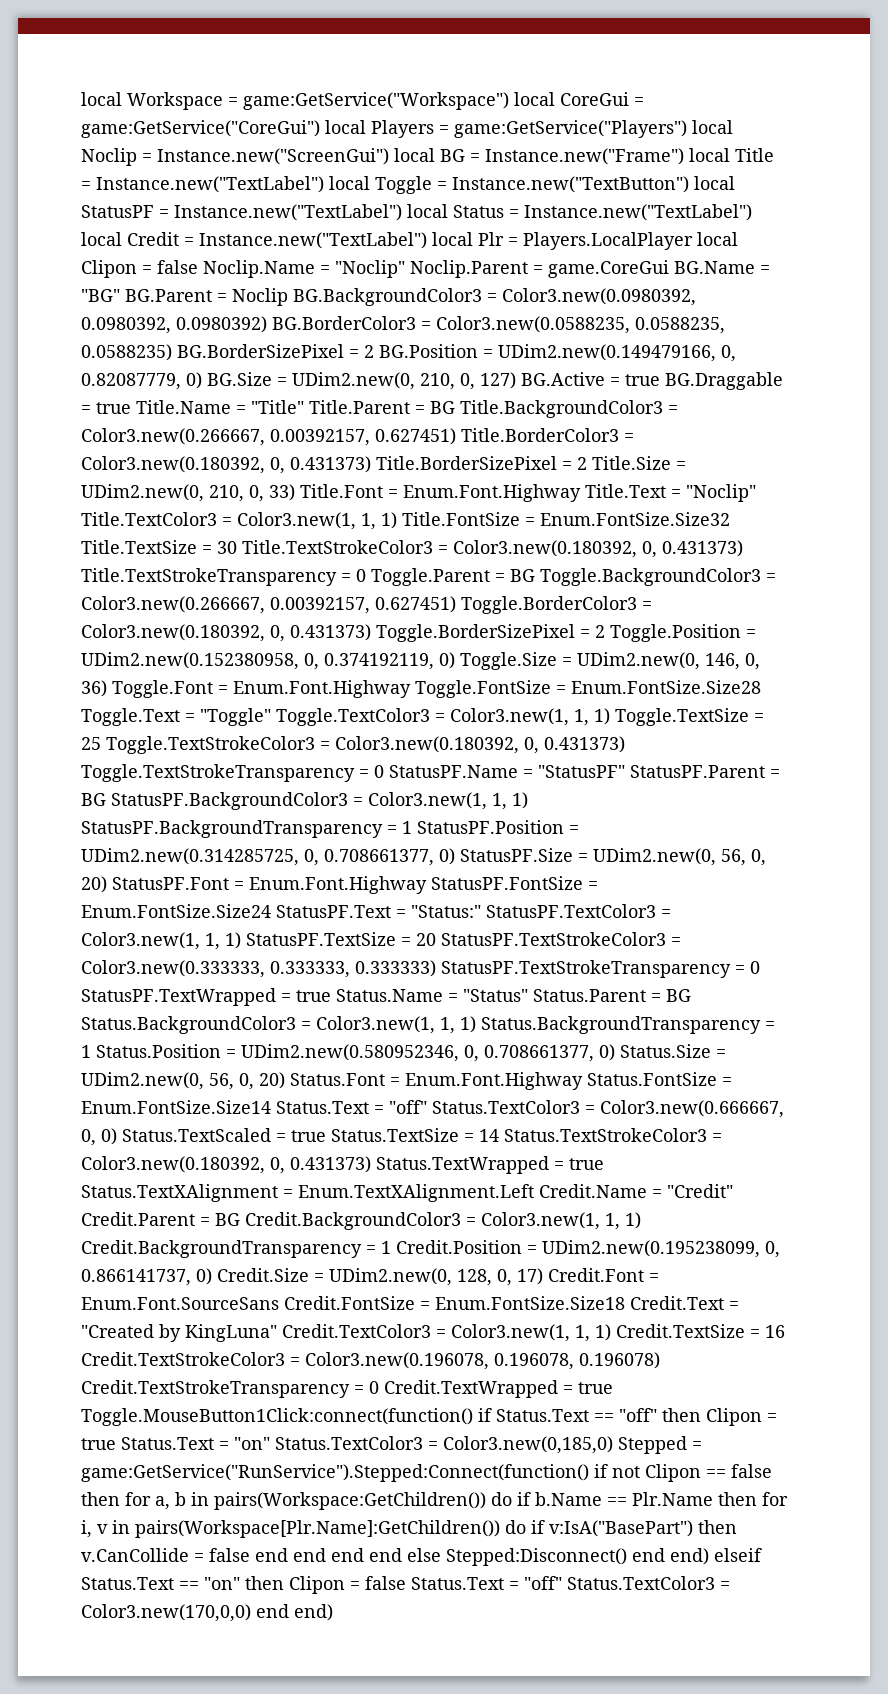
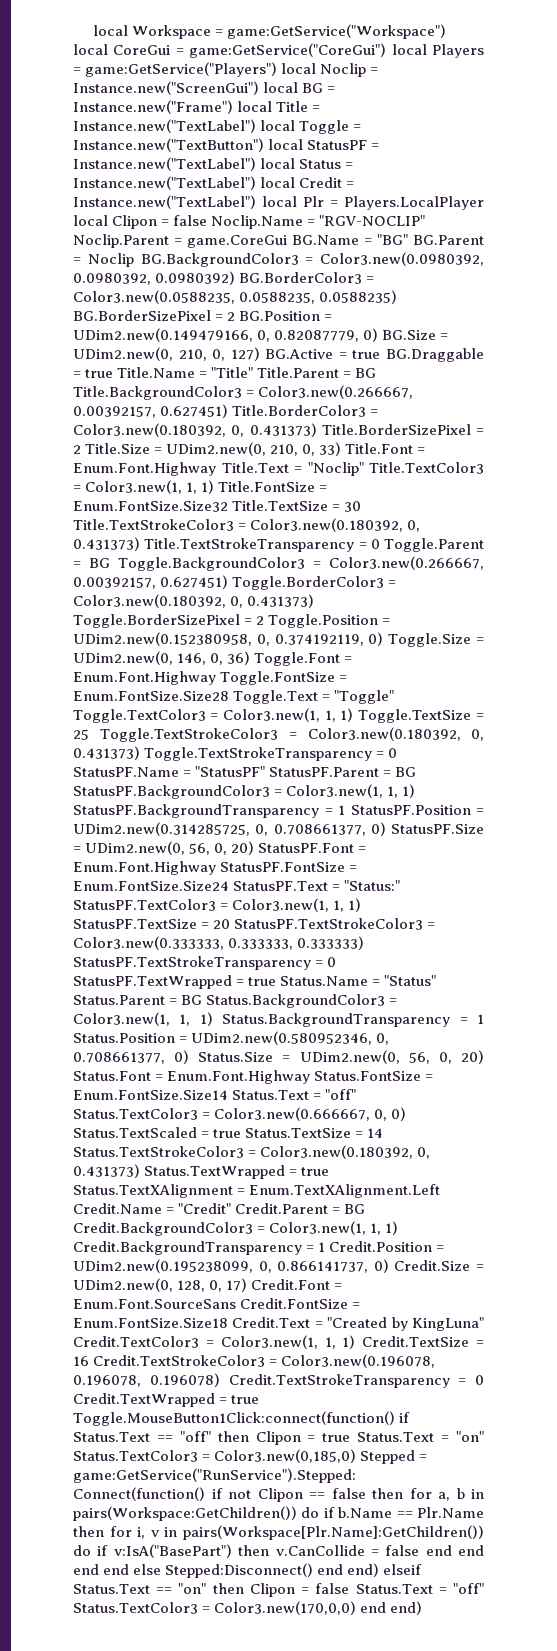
- local Workspace = game:GetService("Workspace") local CoreGui = game:GetService("CoreGui") local Players = game:GetService("Players") local Noclip = Instance.new("ScreenGui") local BG = Instance.new("Frame") local Title = Instance.new("TextLabel") local Toggle = Instance.new("TextButton") local StatusPF = Instance.new("TextLabel") local Status = Instance.new("TextLabel") local Credit = Instance.new("TextLabel") local Plr = Players.LocalPlayer local Clipon = false Noclip.Name = "Noclip" Noclip.Parent = game.CoreGui BG.Name = "BG" BG.Parent = Noclip BG.BackgroundColor3 = Color3.new(0.0980392, 0.0980392, 0.0980392) BG.BorderColor3 = Color3.new(0.0588235, 0.0588235, 0.0588235) BG.BorderSizePixel = 2 BG.Position = UDim2.new(0.149479166, 0, 0.82087779, 0) BG.Size = UDim2.new(0, 210, 0, 127) BG.Active = true BG.Draggable = true Title.Name = "Title" Title.Parent = BG Title.BackgroundColor3 = Color3.new(0.266667, 0.00392157, 0.627451) Title.BorderColor3 = Color3.new(0.180392, 0, 0.431373) Title.BorderSizePixel = 2 Title.Size = UDim2.new(0, 210, 0, 33) Title.Font = Enum.Font.Highway Title.Text = "Noclip" Title.TextColor3 = Color3.new(1, 1, 1) Title.FontSize = Enum.FontSize.Size32 Title.TextSize = 30 Title.TextStrokeColor3 = Color3.new(0.180392, 0, 0.431373) Title.TextStrokeTransparency = 0 Toggle.Parent = BG Toggle.BackgroundColor3 = Color3.new(0.266667, 0.00392157, 0.627451) Toggle.BorderColor3 = Color3.new(0.180392, 0, 0.431373) Toggle.BorderSizePixel = 2 Toggle.Position = UDim2.new(0.152380958, 0, 0.374192119, 0) Toggle.Size = UDim2.new(0, 146, 0, 36) Toggle.Font = Enum.Font.Highway Toggle.FontSize = Enum.FontSize.Size28 Toggle.Text = "Toggle" Toggle.TextColor3 = Color3.new(1, 1, 1) Toggle.TextSize = 25 Toggle.TextStrokeColor3 = Color3.new(0.180392, 0, 0.431373) Toggle.TextStrokeTransparency = 0 StatusPF.Name = "StatusPF" StatusPF.Parent = BG StatusPF.BackgroundColor3 = Color3.new(1, 1, 1) StatusPF.BackgroundTransparency = 1 StatusPF.Position = UDim2.new(0.314285725, 0, 0.708661377, 0) StatusPF.Size = UDim2.new(0, 56, 0, 20) StatusPF.Font = Enum.Font.Highway StatusPF.FontSize = Enum.FontSize.Size24 StatusPF.Text = "Status:"
+ local Workspace = game:GetService("Workspace") local CoreGui = game:GetService("CoreGui") local Players = game:GetService("Players") local Noclip = Instance.new("ScreenGui") local BG = Instance.new("Frame") local Title = Instance.new("TextLabel") local Toggle = Instance.new("TextButton") local StatusPF = Instance.new("TextLabel") local Status = Instance.new("TextLabel") local Credit = Instance.new("TextLabel") local Plr = Players.LocalPlayer local Clipon = false Noclip.Name = "RGV-NOCLIP" Noclip.Parent = game.CoreGui BG.Name = "BG" BG.Parent = Noclip BG.BackgroundColor3 = Color3.new(0.0980392, 0.0980392, 0.0980392) BG.BorderColor3 = Color3.new(0.0588235, 0.0588235, 0.0588235) BG.BorderSizePixel = 2 BG.Position = UDim2.new(0.149479166, 0, 0.82087779, 0) BG.Size = UDim2.new(0, 210, 0, 127) BG.Active = true BG.Draggable = true Title.Name = "Title" Title.Parent = BG Title.BackgroundColor3 = Color3.new(0.266667, 0.00392157, 0.627451) Title.BorderColor3 = Color3.new(0.180392, 0, 0.431373) Title.BorderSizePixel = 2 Title.Size = UDim2.new(0, 210, 0, 33) Title.Font = Enum.Font.Highway Title.Text = "Noclip" Title.TextColor3 = Color3.new(1, 1, 1) Title.FontSize = Enum.FontSize.Size32 Title.TextSize = 30 Title.TextStrokeColor3 = Color3.new(0.180392, 0, 0.431373) Title.TextStrokeTransparency = 0 Toggle.Parent = BG Toggle.BackgroundColor3 = Color3.new(0.266667, 0.00392157, 0.627451) Toggle.BorderColor3 = Color3.new(0.180392, 0, 0.431373) Toggle.BorderSizePixel = 2 Toggle.Position = UDim2.new(0.152380958, 0, 0.374192119, 0) Toggle.Size = UDim2.new(0, 146, 0, 36) Toggle.Font = Enum.Font.Highway Toggle.FontSize = Enum.FontSize.Size28 Toggle.Text = "Toggle" Toggle.TextColor3 = Color3.new(1, 1, 1) Toggle.TextSize = 25 Toggle.TextStrokeColor3 = Color3.new(0.180392, 0, 0.431373) Toggle.TextStrokeTransparency = 0 StatusPF.Name = "StatusPF" StatusPF.Parent = BG StatusPF.BackgroundColor3 = Color3.new(1, 1, 1) StatusPF.BackgroundTransparency = 1 StatusPF.Position = UDim2.new(0.314285725, 0, 0.708661377, 0) StatusPF.Size = UDim2.new(0, 56, 0, 20) StatusPF.Font = Enum.Font.Highway StatusPF.FontSize = Enum.FontSize.Size24 StatusPF.Text = "Status:"

